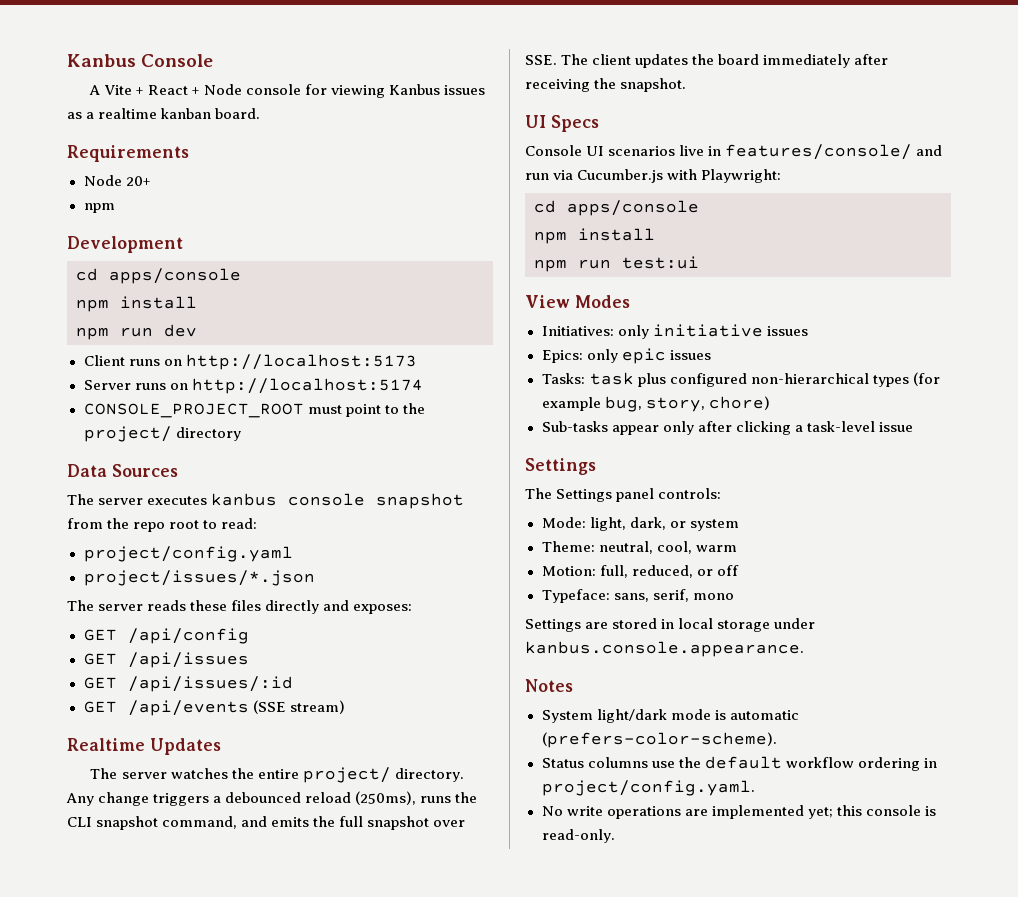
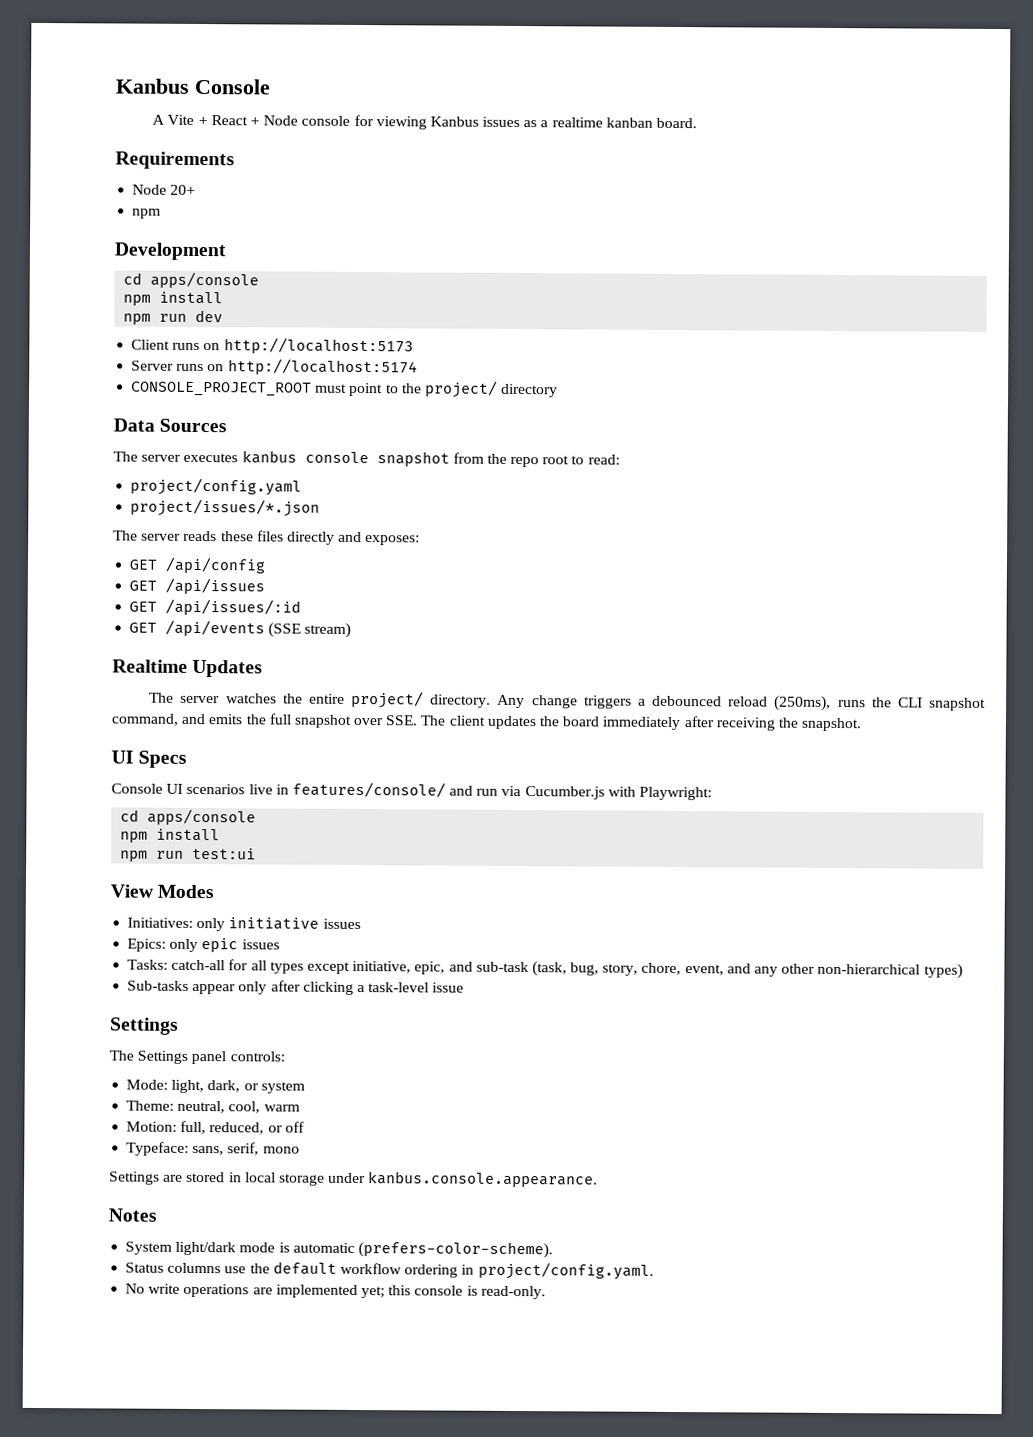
- Tasks: task plus configured non-hierarchical types (for example bug, story, chore)
+ Tasks: catch-all for all types except initiative, epic, and sub-task (task, bug, story, chore, event, and any other non-hierarchical types)

